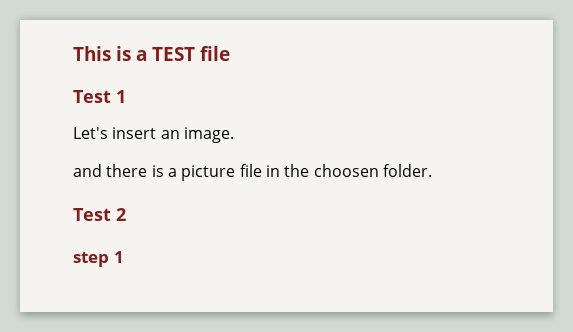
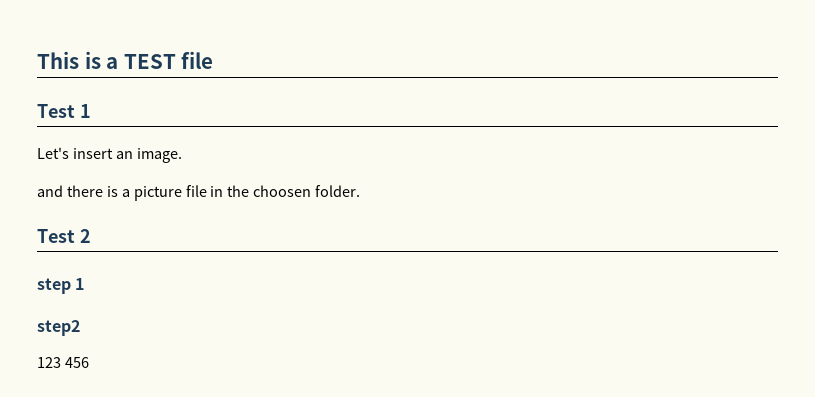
+ step2
+ 123 456

